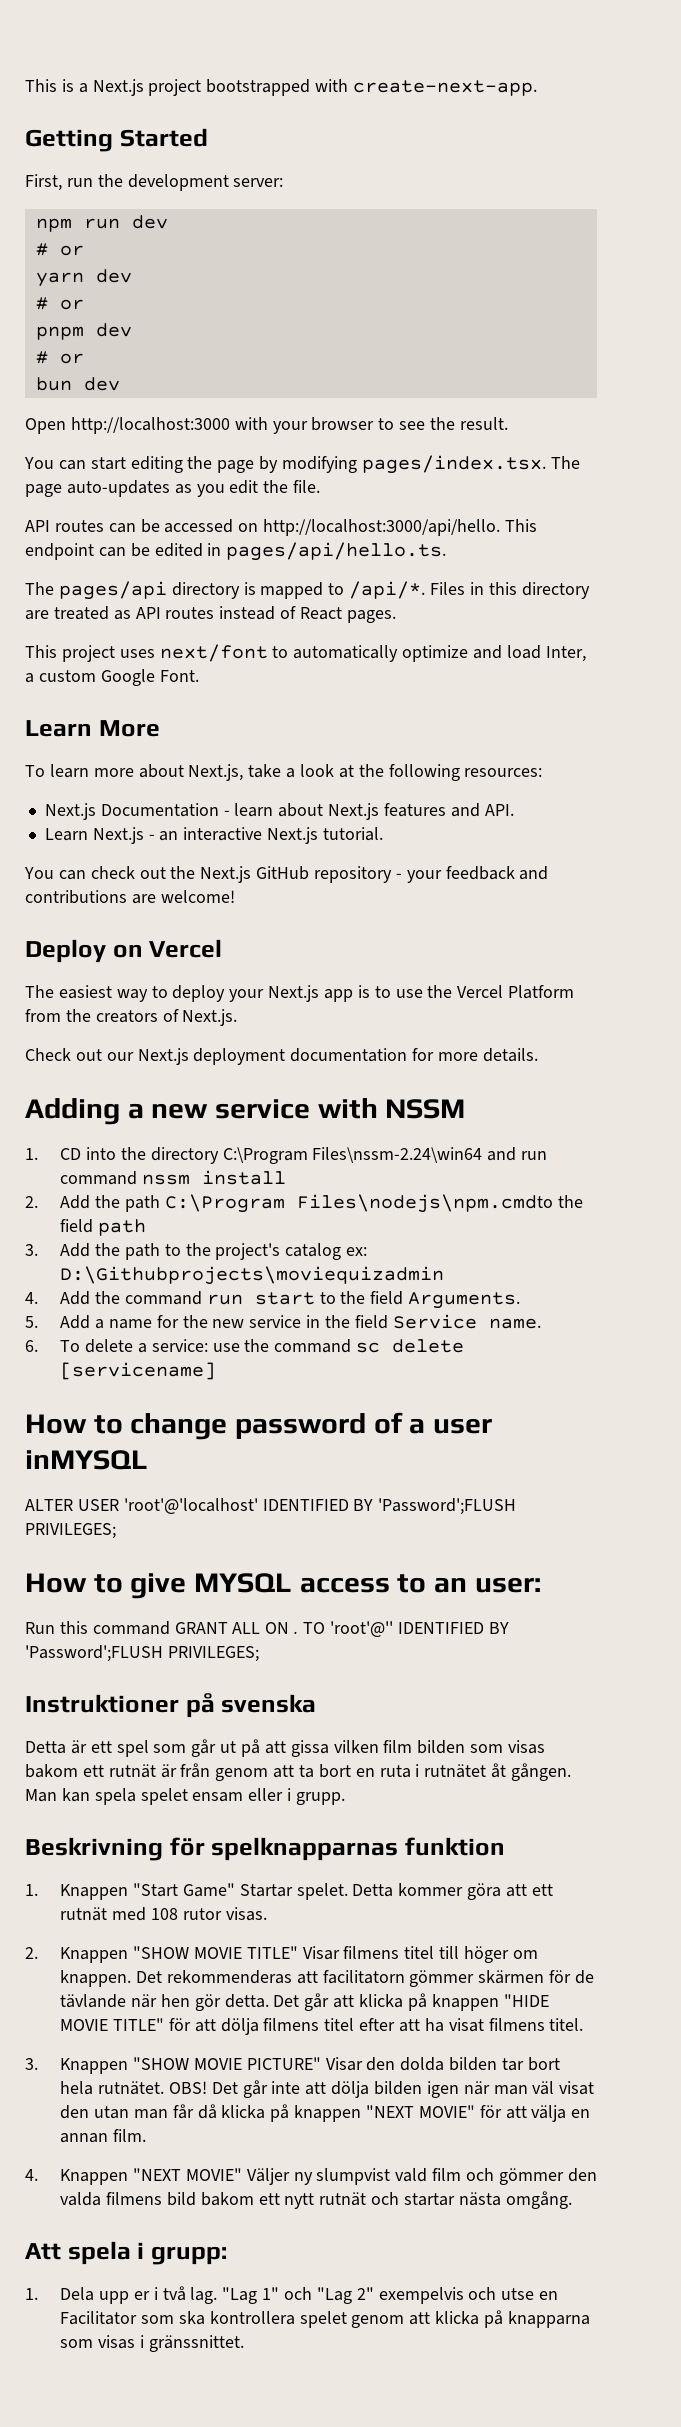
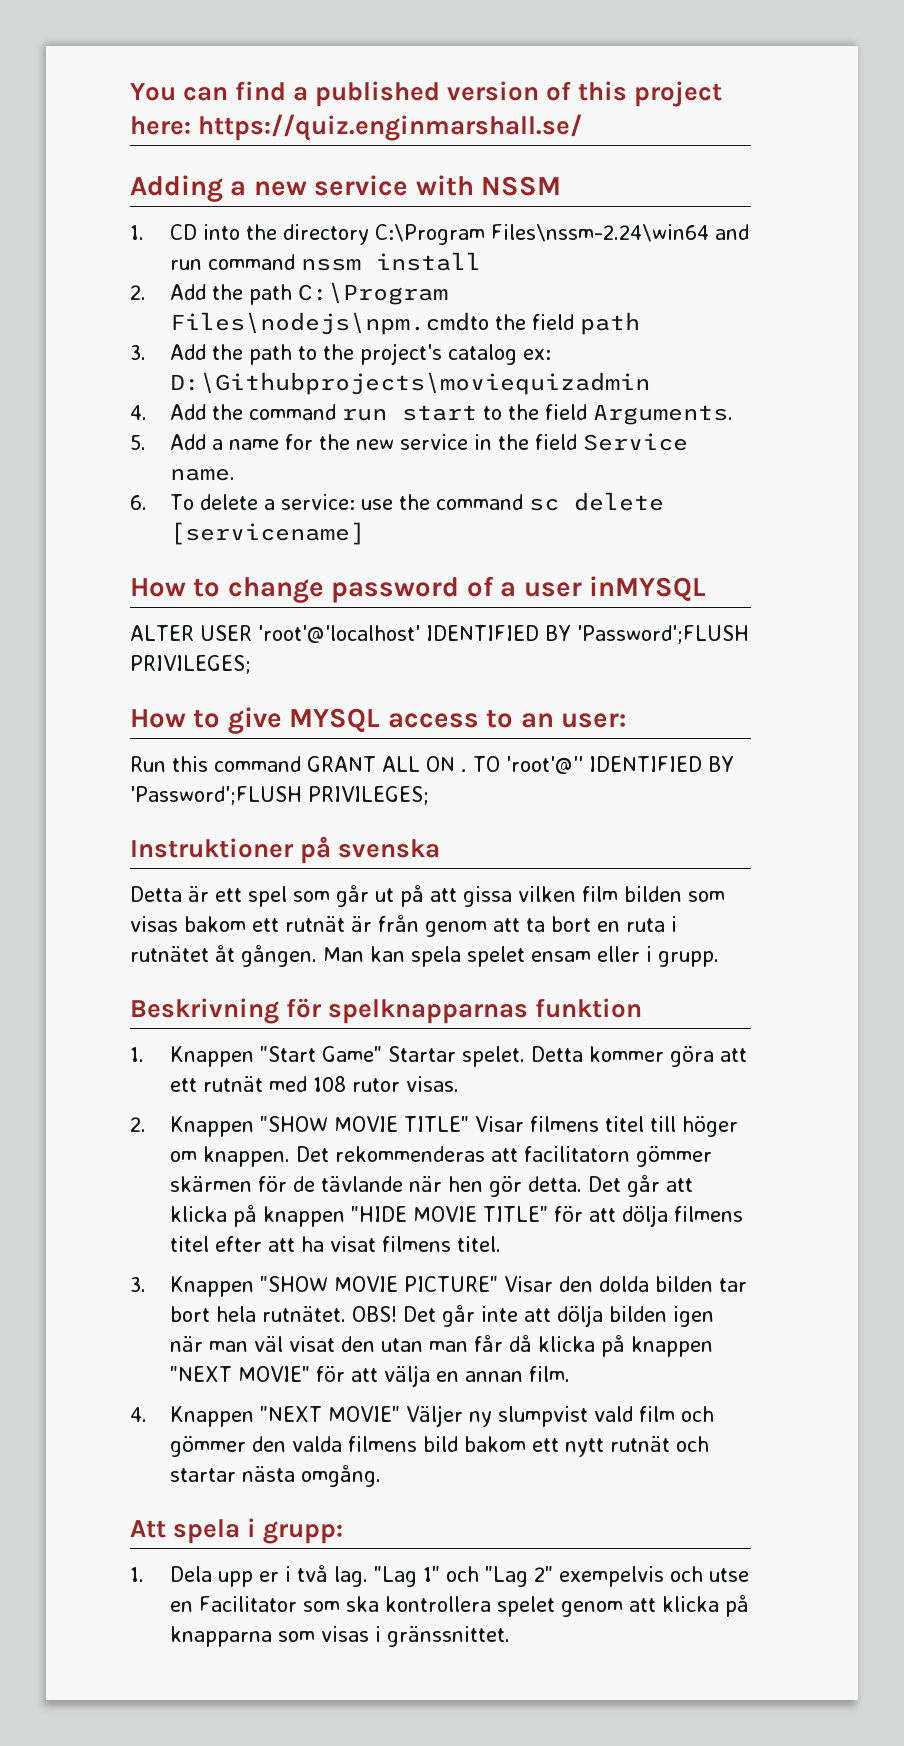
- This is a Next.js project bootstrapped with create-next-app.
- Getting Started
- First, run the development server:
- npm run dev
- # or
- yarn dev
- # or
- pnpm dev
- # or
- bun dev
- Open http://localhost:3000 with your browser to see the result.
- You can start editing the page by modifying pages/index.tsx. The page auto-updates as you edit the file.
- API routes can be accessed on http://localhost:3000/api/hello. This endpoint can be edited in pages/api/hello.ts.
- The pages/api directory is mapped to /api/*. Files in this directory are treated as API routes instead of React pages.
- This project uses next/font to automatically optimize and load Inter, a custom Google Font.
- Learn More
- To learn more about Next.js, take a look at the following resources:
- Next.js Documentation - learn about Next.js features and API.
- Learn Next.js - an interactive Next.js tutorial.
- You can check out the Next.js GitHub repository - your feedback and contributions are welcome!
- Deploy on Vercel
- The easiest way to deploy your Next.js app is to use the Vercel Platform from the creators of Next.js.
- Check out our Next.js deployment documentation for more details.
+ You can find a published version of this project here: https://quiz.enginmarshall.se/

